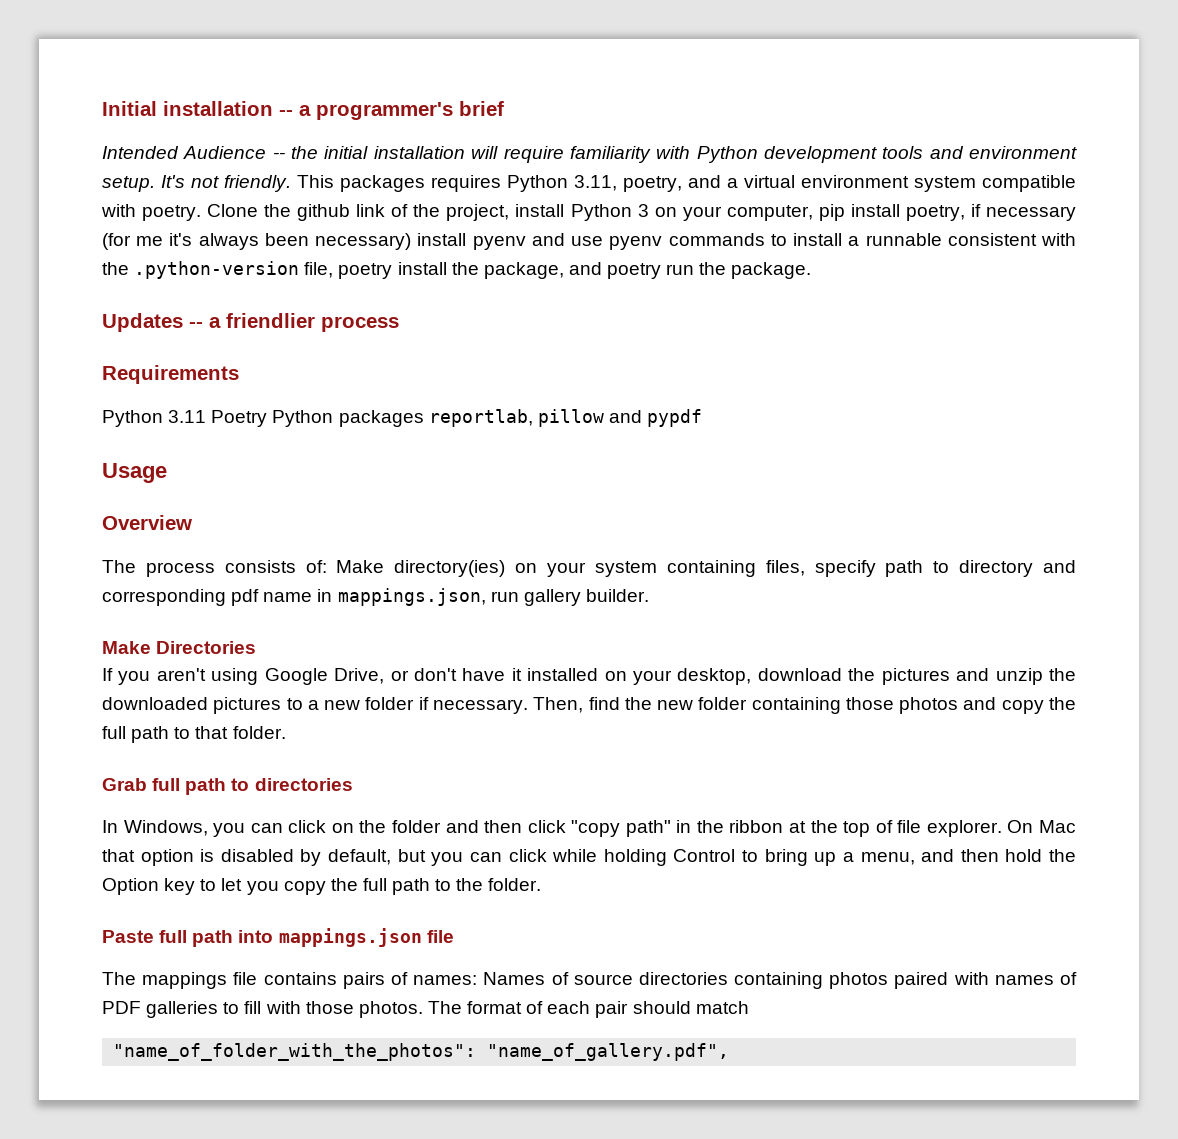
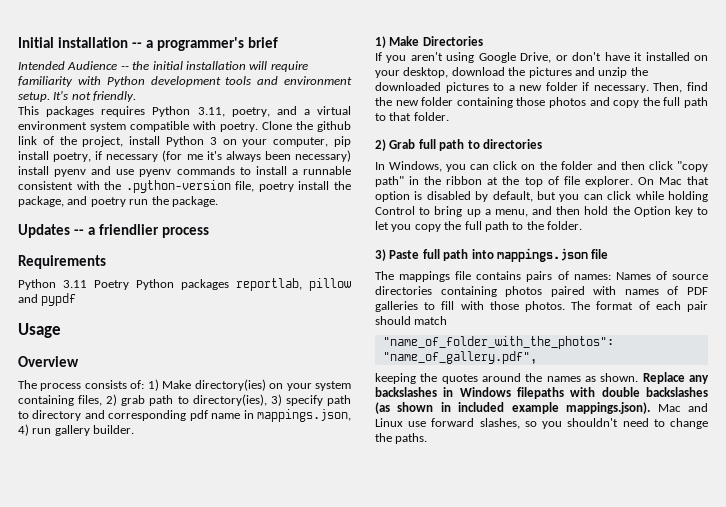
- It's not friendly. This packages requires Python 3.11, poetry, and a virtual environment system compatible with poetry.
+ It's not friendly.
+ This packages requires Python 3.11, poetry, and a virtual environment system compatible with poetry.
- The process consists of: Make directory(ies) on your system containing files, specify path to directory and corresponding pdf name in mappings.json, run gallery builder.
+ The process consists of: 1) Make directory(ies) on your system containing files, 2) grab path to directory(ies), 3) specify path to directory and corresponding pdf name in mappings.json, 4) run gallery builder.
- Make Directories
+ 1) Make Directories
- Grab full path to directories
+ 2) Grab full path to directories
- Paste full path into mappings.json file
+ 3) Paste full path into mappings.json file
+ keeping the quotes around the names as shown. Replace any backslashes in Windows filepaths with double backslashes (as shown in included example mappings.json). Mac and Linux use forward slashes, so you shouldn't need to change the paths.

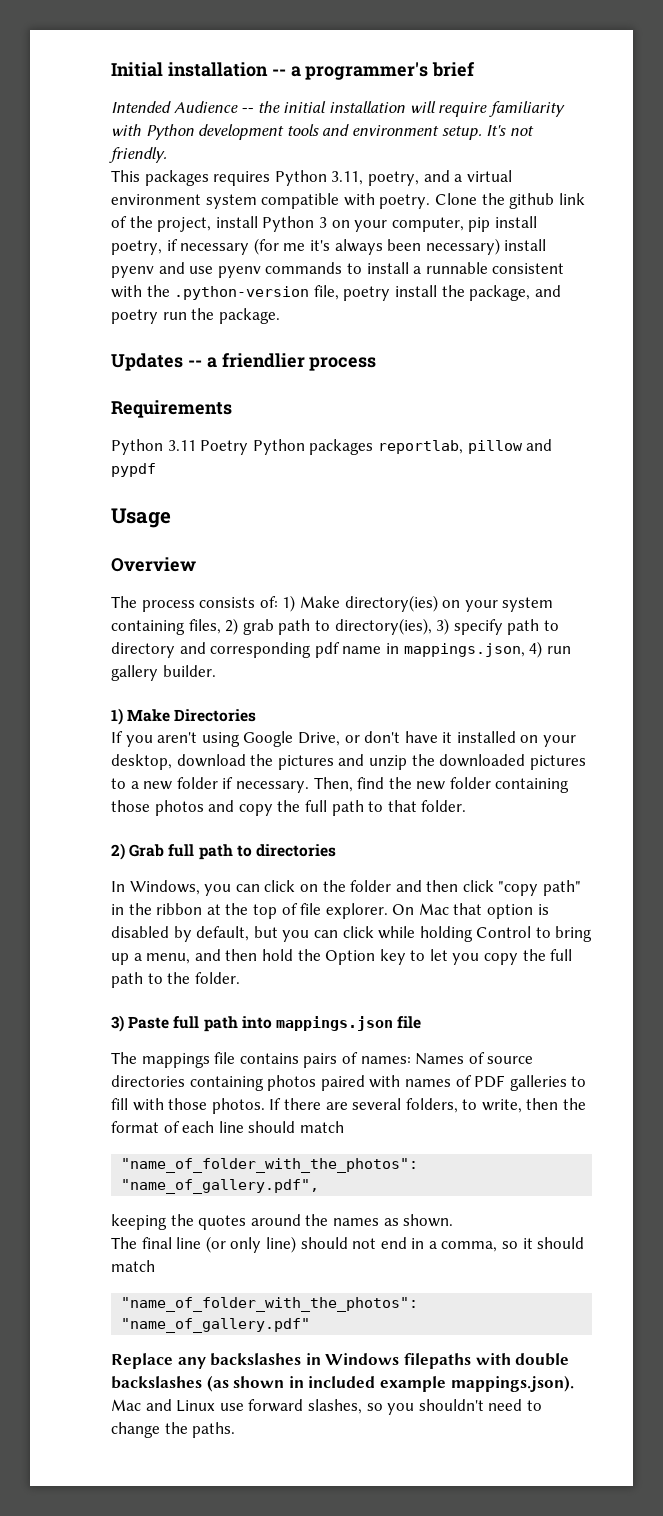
- The format of each pair should match
+ If there are several folders, to write, then the format of each line should match
- keeping the quotes around the names as shown. Replace any backslashes in Windows filepaths with double backslashes (as shown in included example mappings.json). Mac and Linux use forward slashes, so you shouldn't need to change the paths.
+ keeping the quotes around the names as shown.
+ The final line (or only line) should not end in a comma, so it should match
+ "name_of_folder_with_the_photos": "name_of_gallery.pdf"
+ Replace any backslashes in Windows filepaths with double backslashes (as shown in included example mappings.json). Mac and Linux use forward slashes, so you shouldn't need to change the paths.

